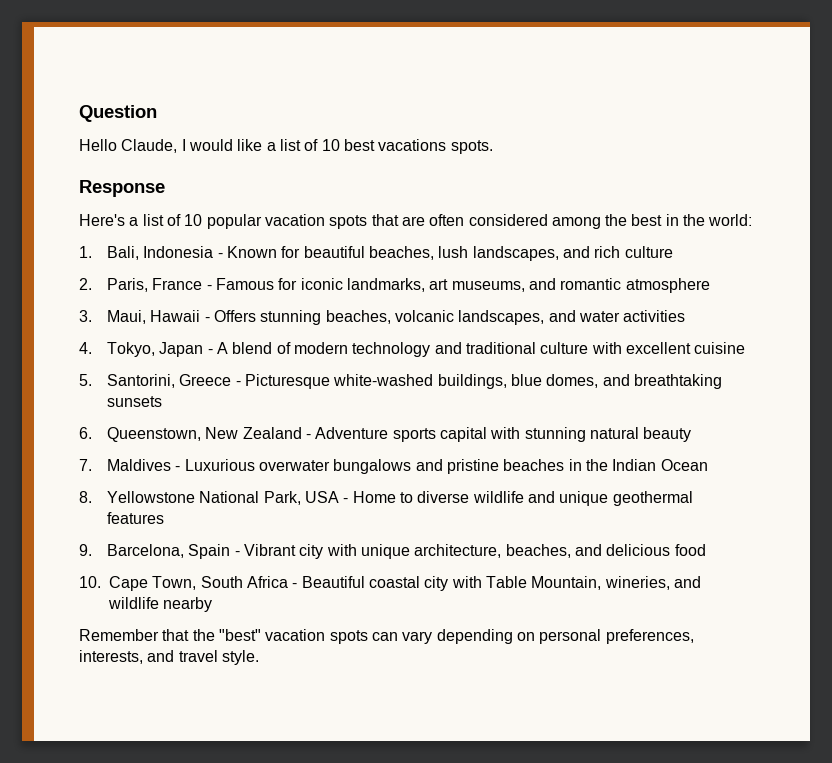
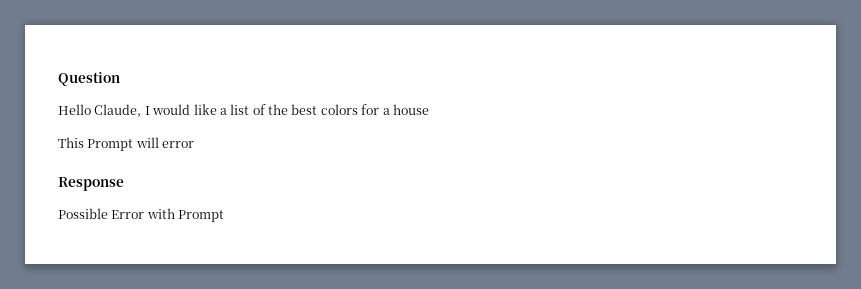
- Hello Claude, I would like a list of 10 best vacations spots.
+ Hello Claude, I would like a list of the best colors for a house
+ This Prompt will error
  Response
- Here's a list of 10 popular vacation spots that are often considered among the best in the world:
- 1. Bali, Indonesia - Known for beautiful beaches, lush landscapes, and rich culture
- 2. Paris, France - Famous for iconic landmarks, art museums, and romantic atmosphere
- 3. Maui, Hawaii - Offers stunning beaches, volcanic landscapes, and water activities
- 4. Tokyo, Japan - A blend of modern technology and traditional culture with excellent cuisine
- 5. Santorini, Greece - Picturesque white-washed buildings, blue domes, and breathtaking sunsets
- 6. Queenstown, New Zealand - Adventure sports capital with stunning natural beauty
- 7. Maldives - Luxurious overwater bungalows and pristine beaches in the Indian Ocean
- 8. Yellowstone National Park, USA - Home to diverse wildlife and unique geothermal features
- 9. Barcelona, Spain - Vibrant city with unique architecture, beaches, and delicious food
- 10. Cape Town, South Africa - Beautiful coastal city with Table Mountain, wineries, and wildlife nearby
- Remember that the "best" vacation spots can vary depending on personal preferences, interests, and travel style.
+ Possible Error with Prompt

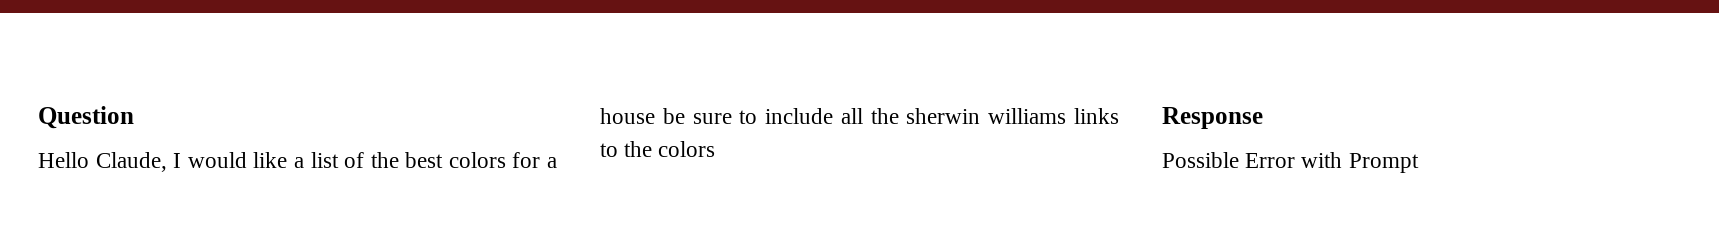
- Hello Claude, I would like a list of the best colors for a house
- This Prompt will error
+ Hello Claude, I would like a list of the best colors for a house be sure to include all the sherwin williams links to the colors

